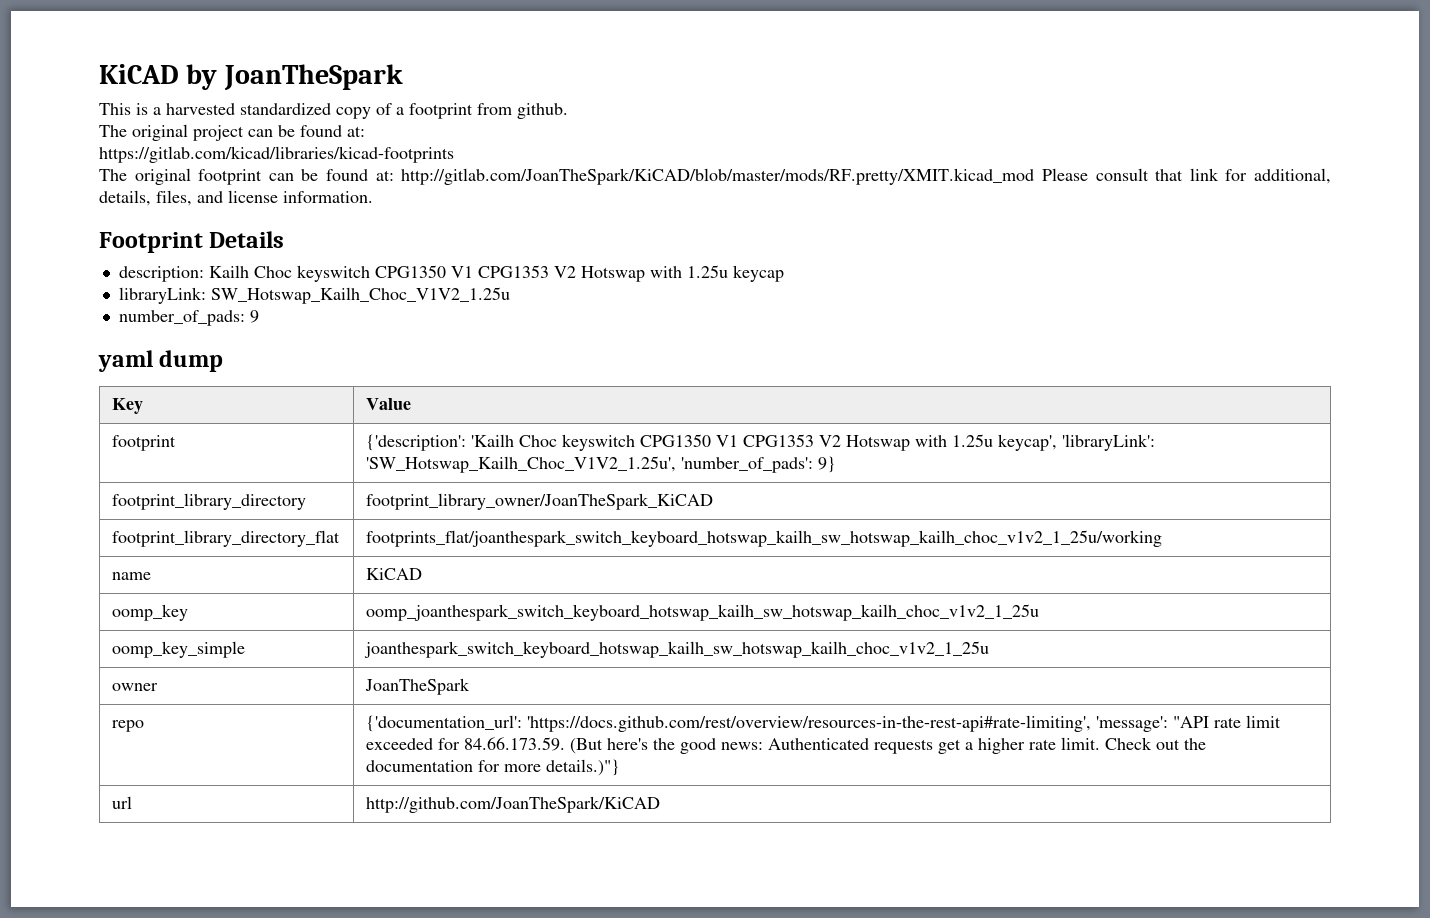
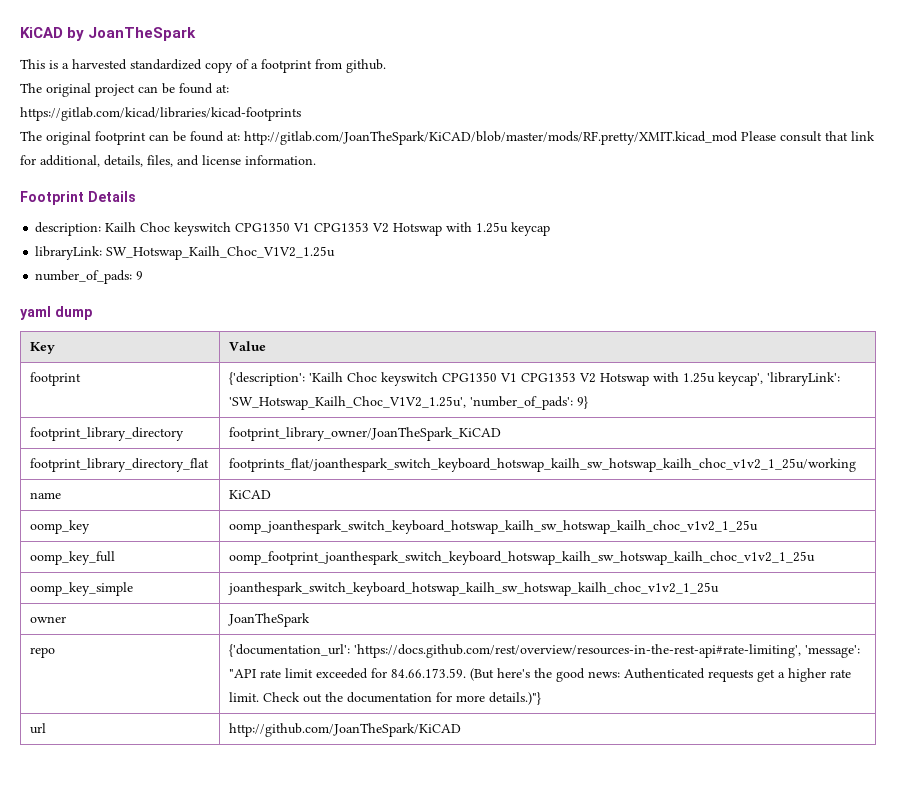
+ oomp_key_full | oomp_footprint_joanthespark_switch_keyboard_hotswap_kailh_sw_hotswap_kailh_choc_v1v2_1_25u

